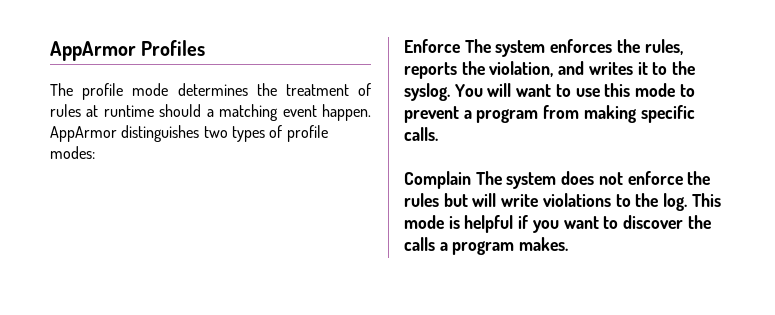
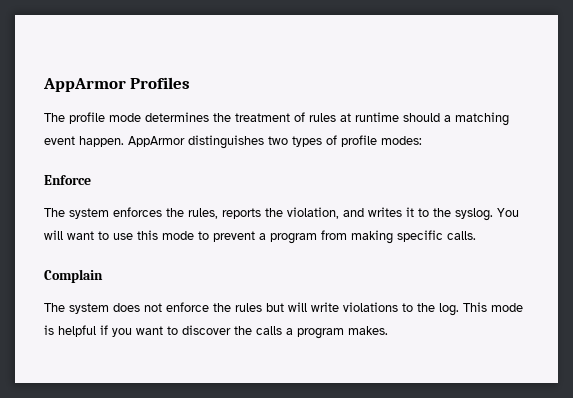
- Enforce The system enforces the rules, reports the violation, and writes it to the syslog.
+ Enforce
+ The system enforces the rules, reports the violation, and writes it to the syslog.
- Complain The system does not enforce the rules but will write violations to the log.
+ Complain
+ The system does not enforce the rules but will write violations to the log.

